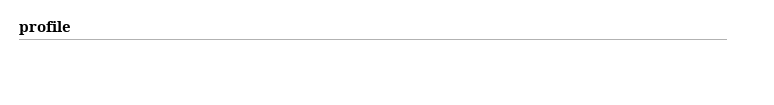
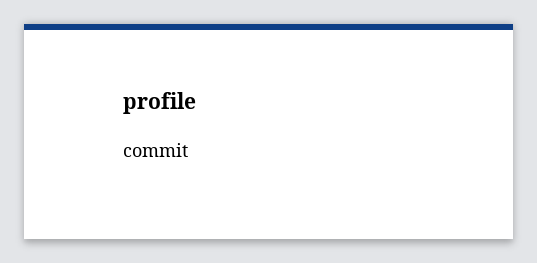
+ commit

